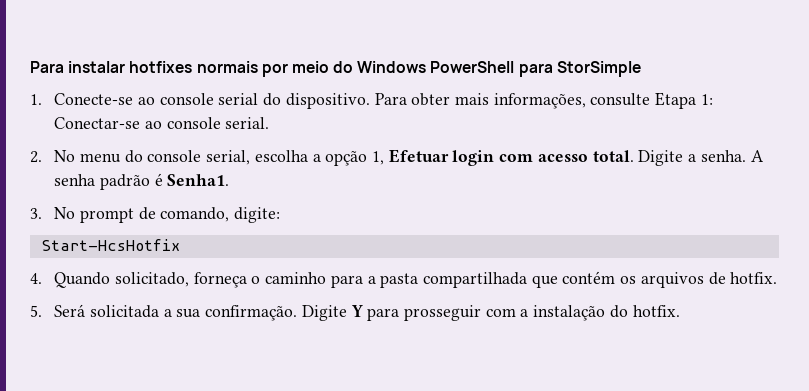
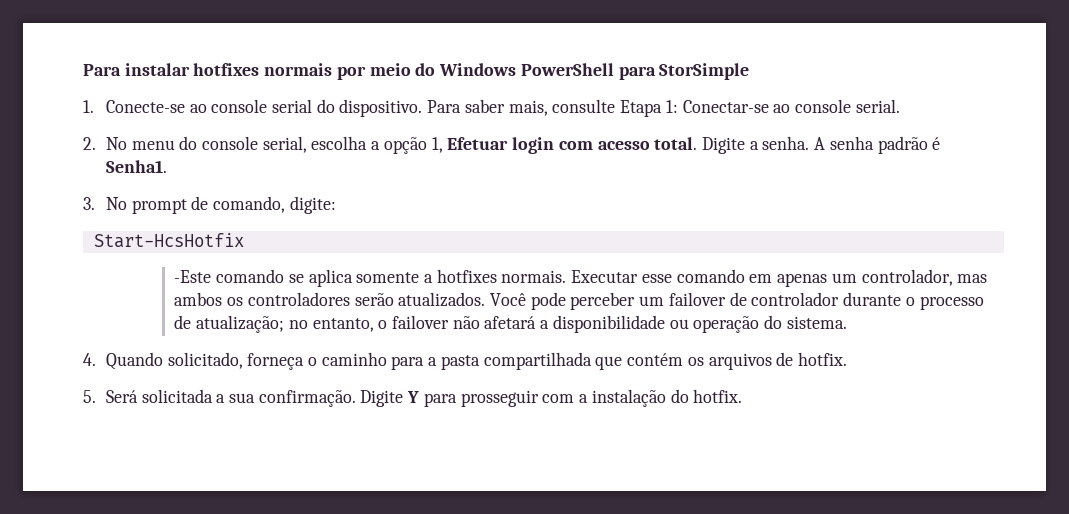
- Para obter mais informações, consulte Etapa 1: Conectar-se ao console serial.
+ Para saber mais, consulte Etapa 1: Conectar-se ao console serial.
+ -Este comando se aplica somente a hotfixes normais. Executar esse comando em apenas um controlador, mas ambos os controladores serão atualizados. Você pode perceber um failover de controlador durante o processo de atualização; no entanto, o failover não afetará a disponibilidade ou operação do sistema.

